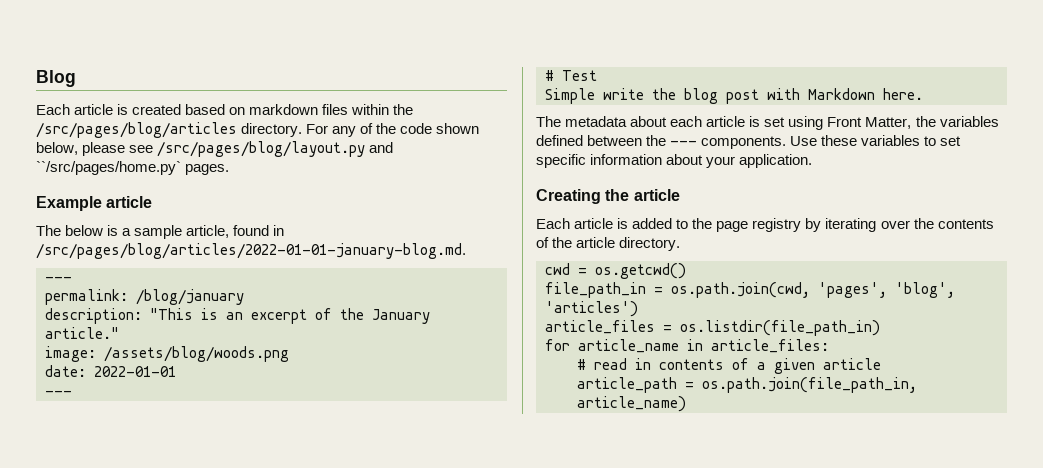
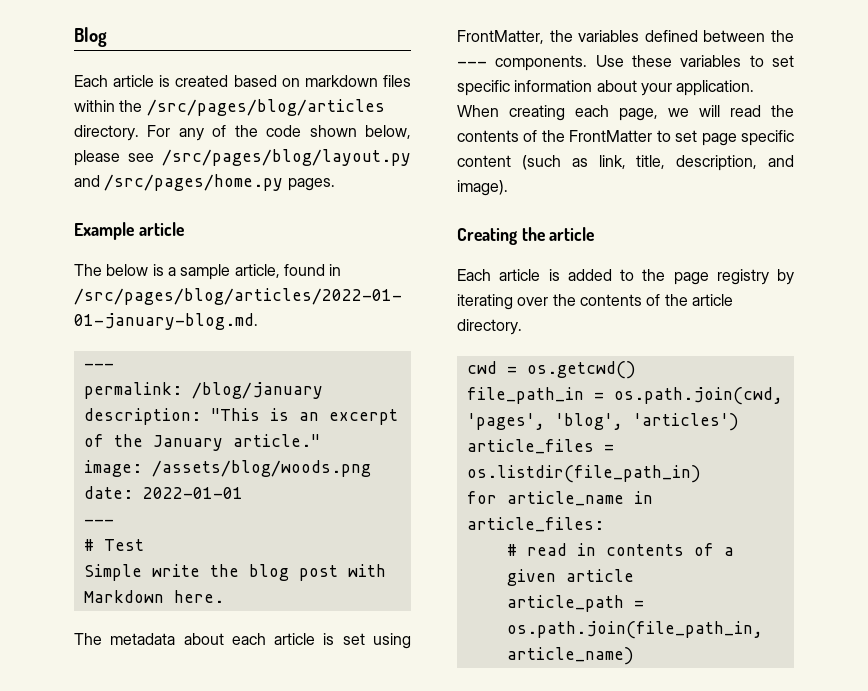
- For any of the code shown below, please see /src/pages/blog/layout.py and ``/src/pages/home.py` pages.
+ For any of the code shown below, please see /src/pages/blog/layout.py and /src/pages/home.py pages.
- The metadata about each article is set using Front Matter, the variables defined between the --- components.
+ The metadata about each article is set using FrontMatter, the variables defined between the --- components.
+ When creating each page, we will read the contents of the FrontMatter to set page specific content (such as link, title, description, and image).

